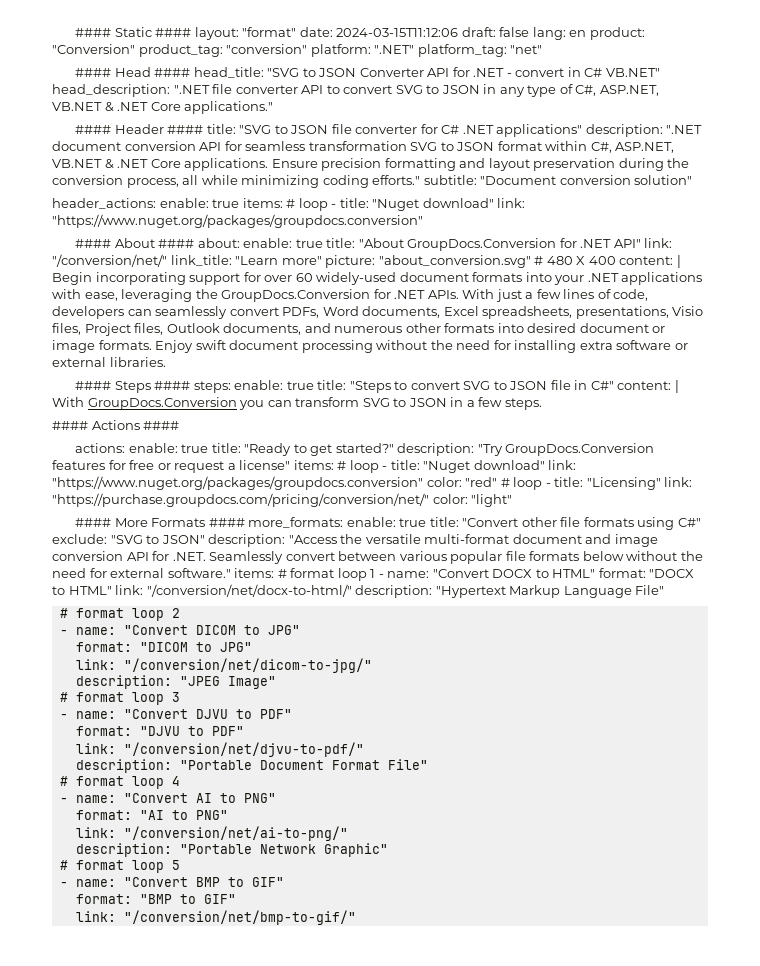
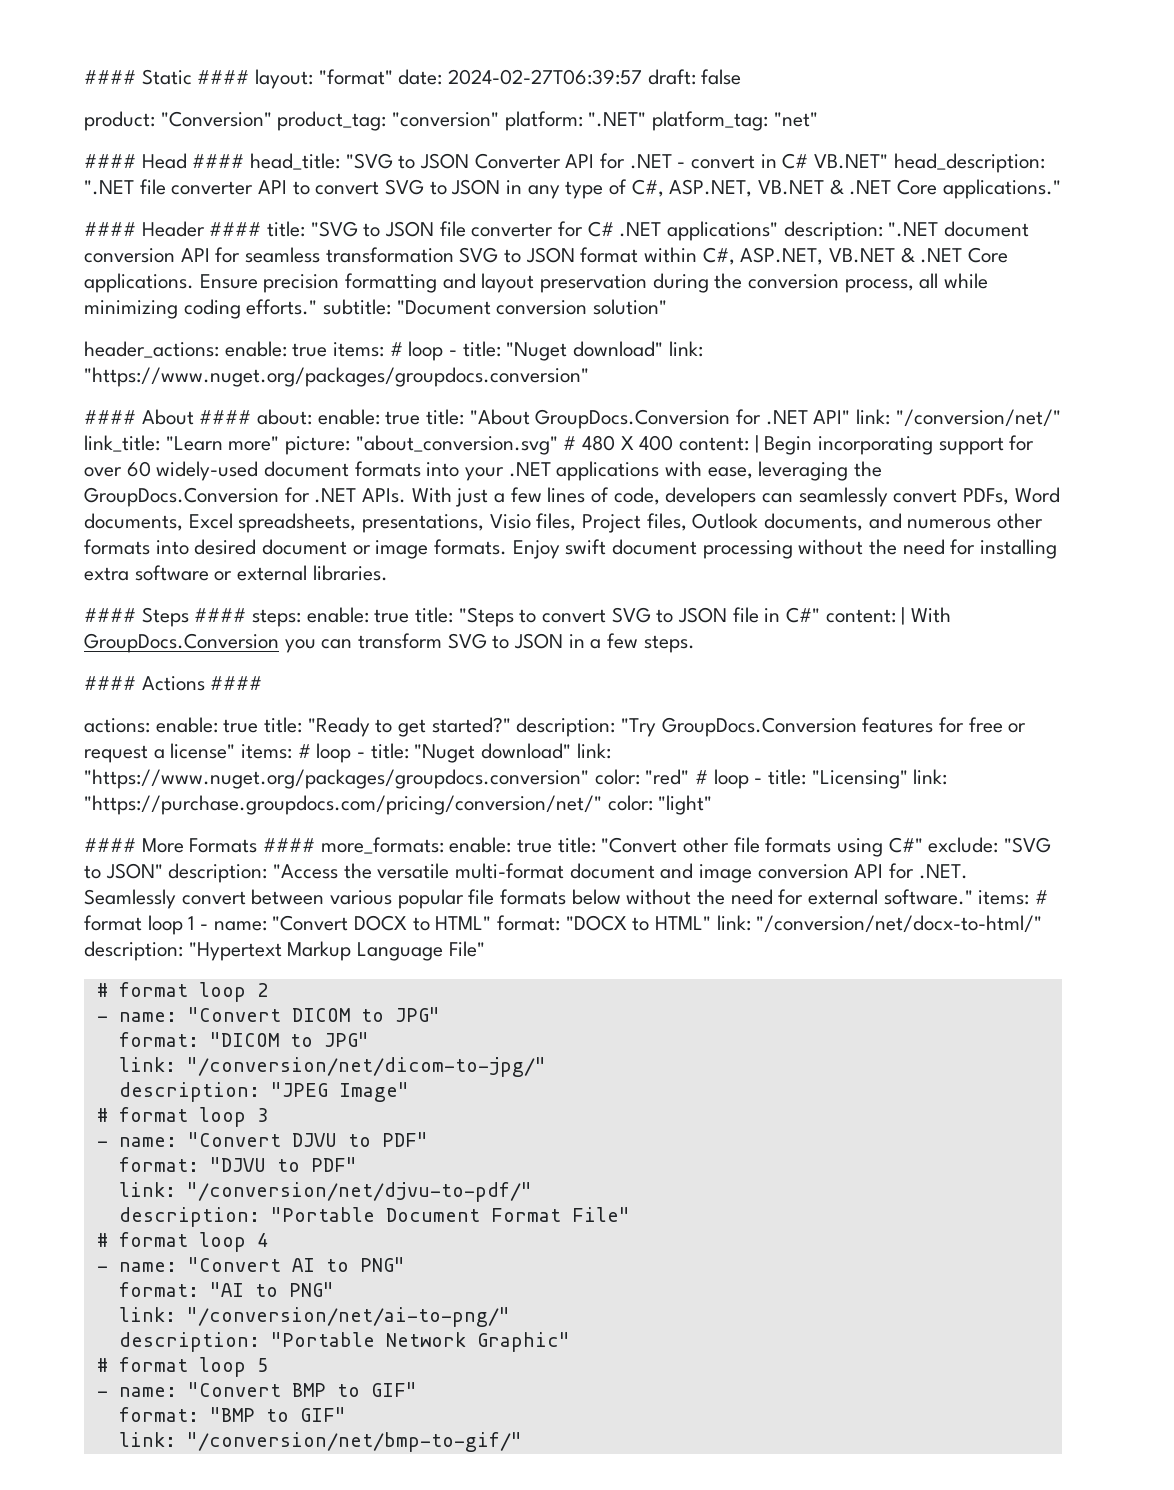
- #### Static #### layout: "format" date: 2024-03-15T11:12:06 draft: false lang: en product: "Conversion" product_tag: "conversion" platform: ".NET" platform_tag: "net"
+ #### Static #### layout: "format" date: 2024-02-27T06:39:57 draft: false
+ product: "Conversion" product_tag: "conversion" platform: ".NET" platform_tag: "net"

